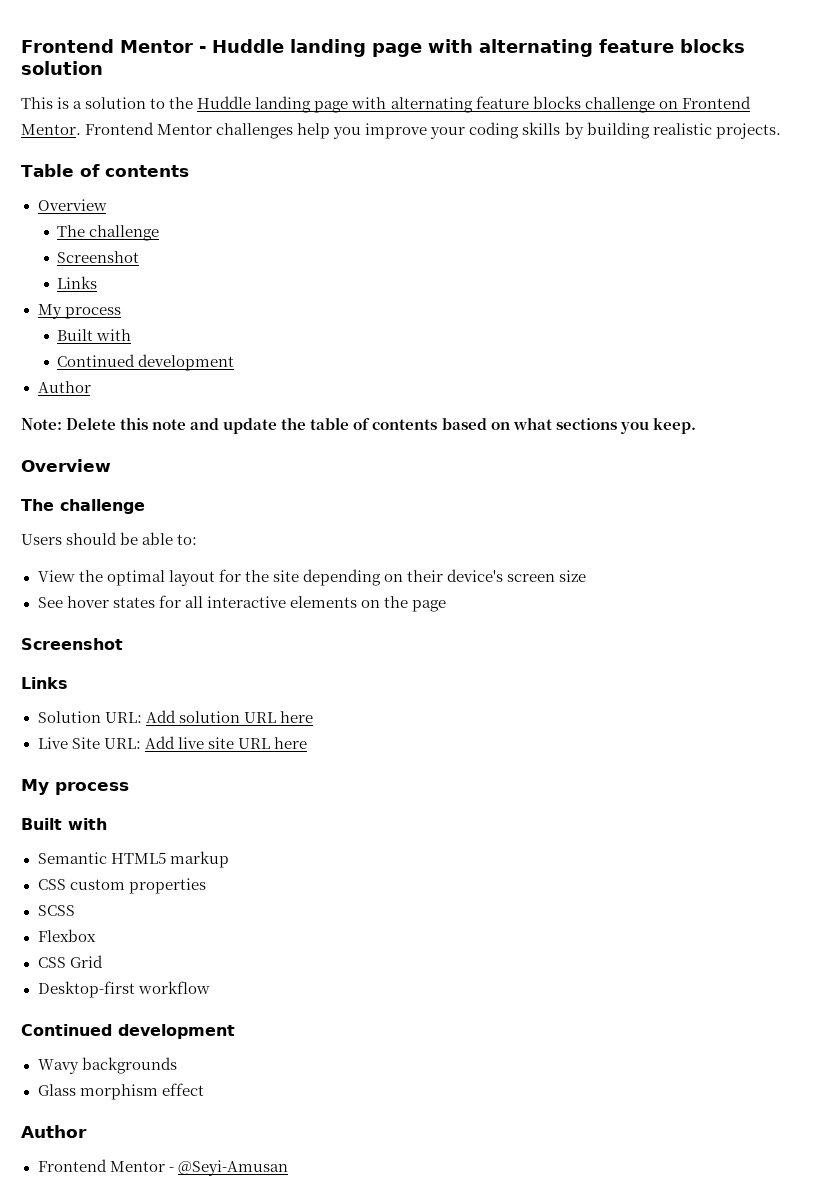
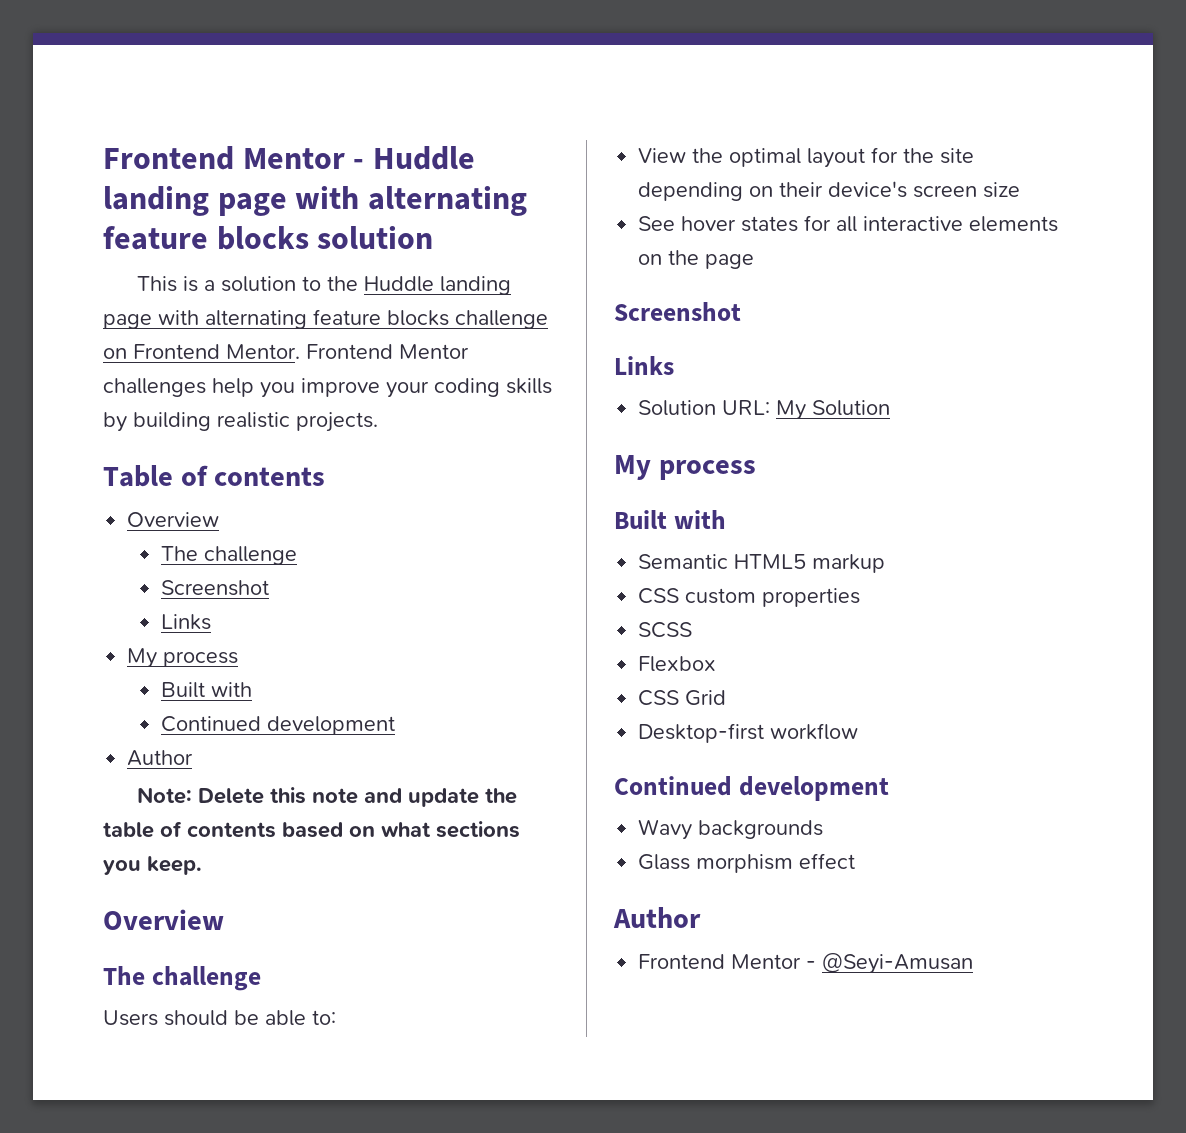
- Solution URL: Add solution URL here
- Live Site URL: Add live site URL here
+ Solution URL: My Solution

